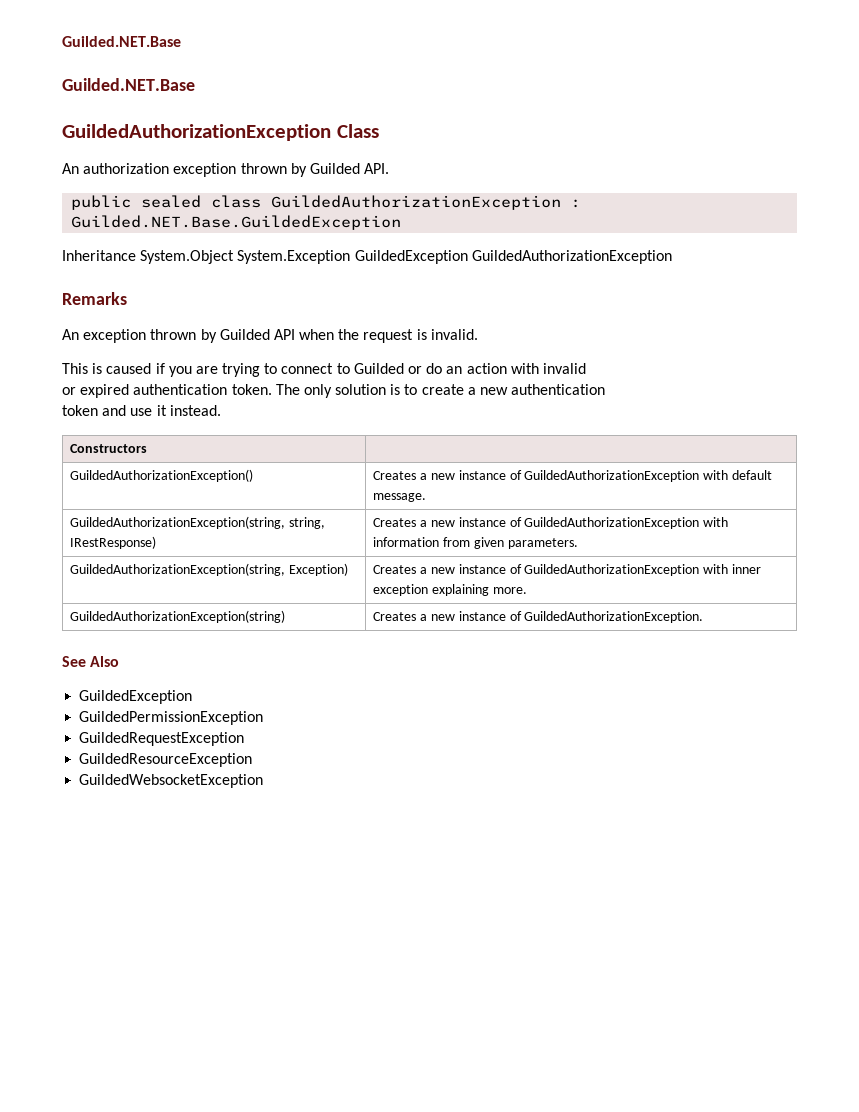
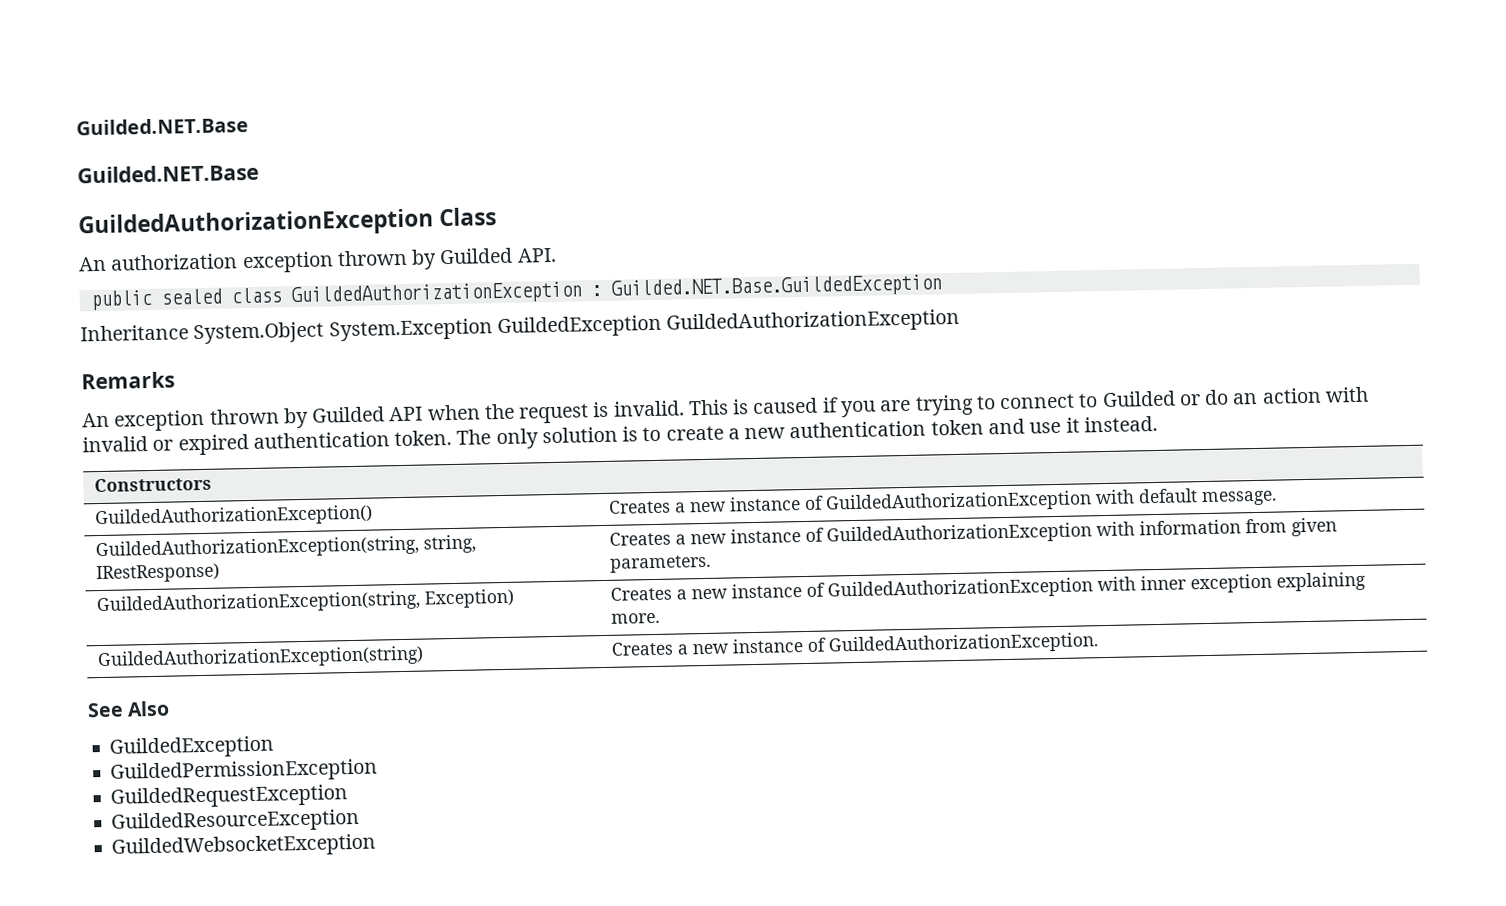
- An exception thrown by Guilded API when the request is invalid.
- This is caused if you are trying to connect to Guilded or do an action with invalid
- or expired authentication token.
+ An exception thrown by Guilded API when the request is invalid. This is caused if you are trying to connect to Guilded or do an action with invalid or expired authentication token.
- The only solution is to create a new authentication
- token and use it instead.
+ The only solution is to create a new authentication token and use it instead.

